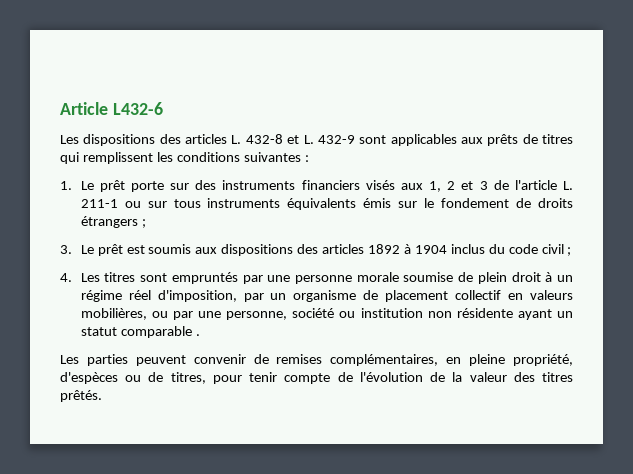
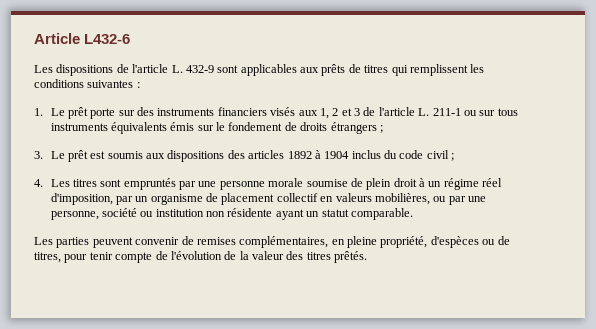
- Les dispositions des articles L. 432-8 et L. 432-9 sont applicables aux prêts de titres qui remplissent les conditions suivantes :
+ Les dispositions de l'article L. 432-9 sont applicables aux prêts de titres qui remplissent les conditions suivantes :
- 4. Les titres sont empruntés par une personne morale soumise de plein droit à un régime réel d'imposition, par un organisme de placement collectif en valeurs mobilières, ou par une personne, société ou institution non résidente ayant un statut comparable .
+ 4. Les titres sont empruntés par une personne morale soumise de plein droit à un régime réel d'imposition, par un organisme de placement collectif en valeurs mobilières, ou par une personne, société ou institution non résidente ayant un statut comparable.

